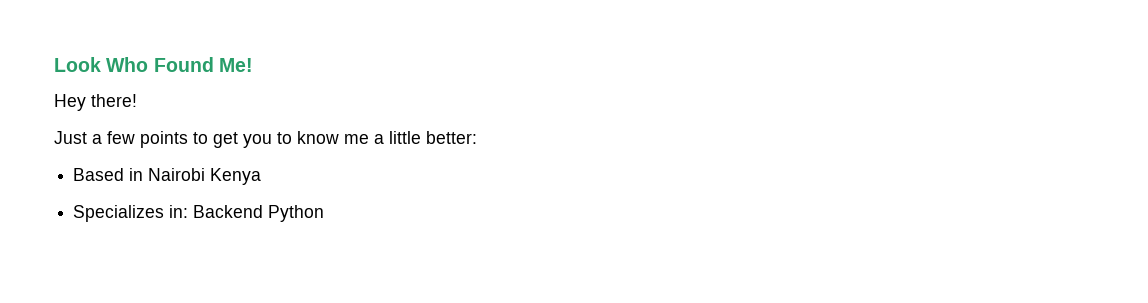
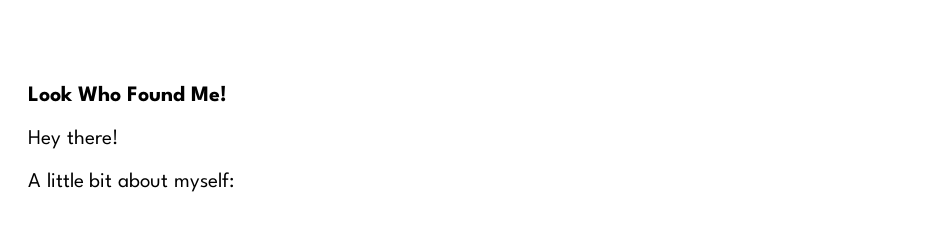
- Just a few points to get you to know me a little better:
- Based in Nairobi Kenya
- Specializes in: Backend Python
+ A little bit about myself:

